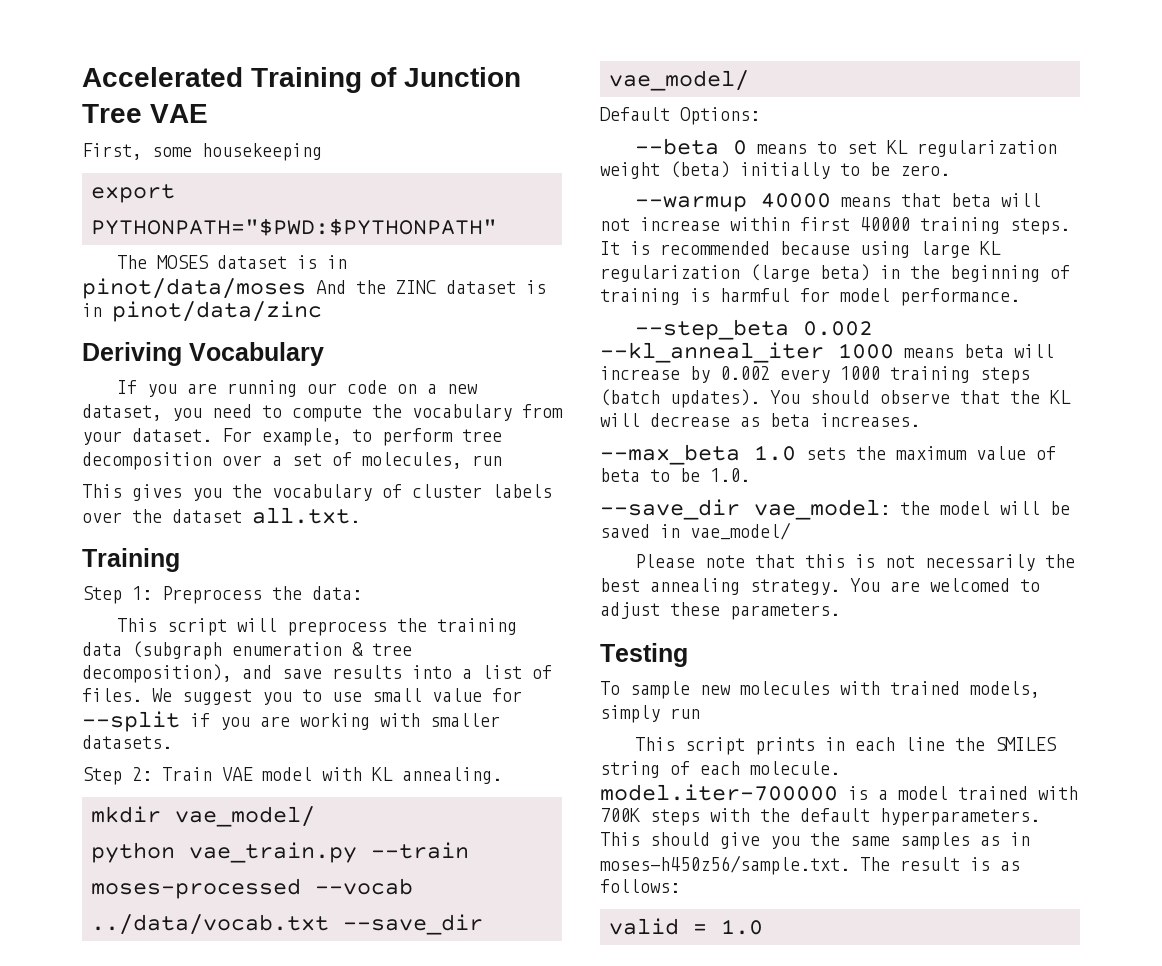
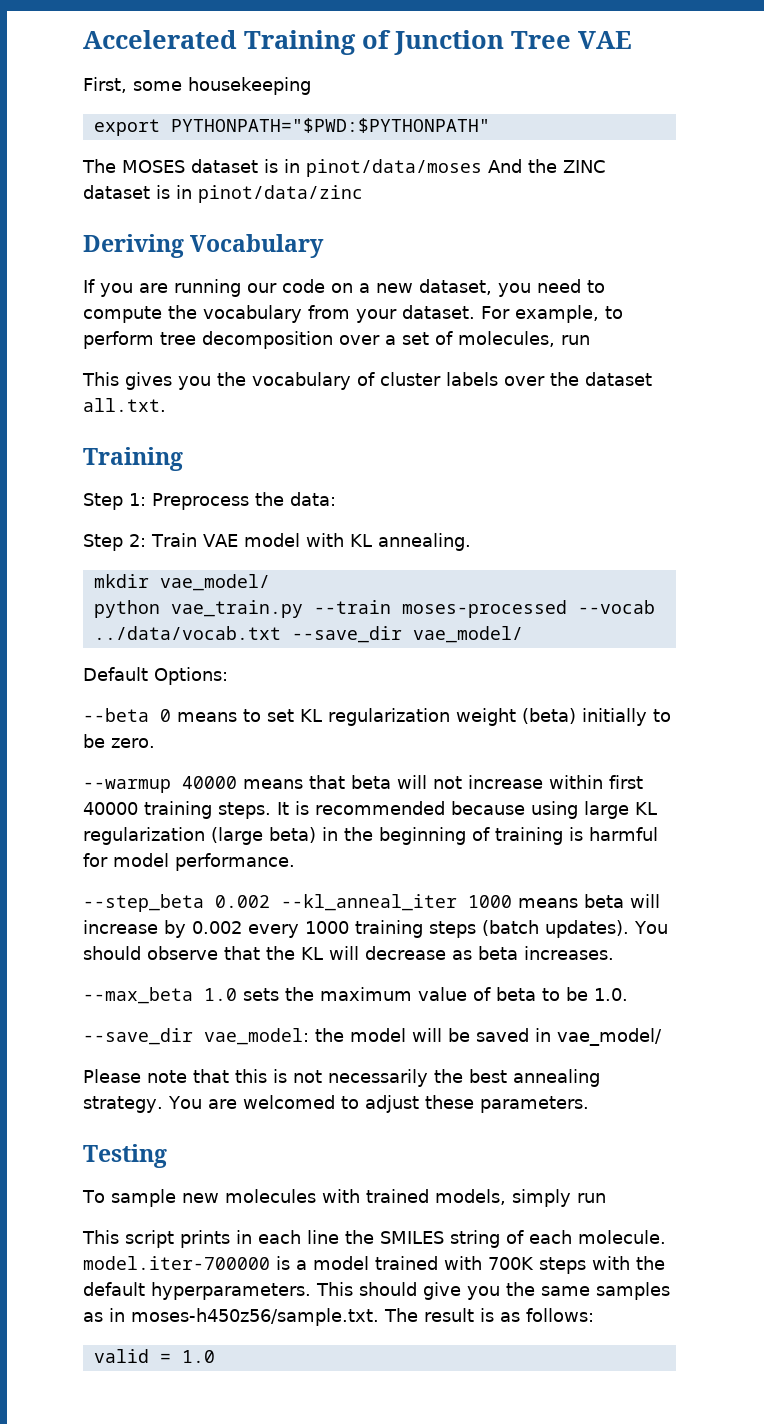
- This script will preprocess the training data (subgraph enumeration & tree decomposition), and save results into a list of files. We suggest you to use small value for --split if you are working with smaller datasets.

